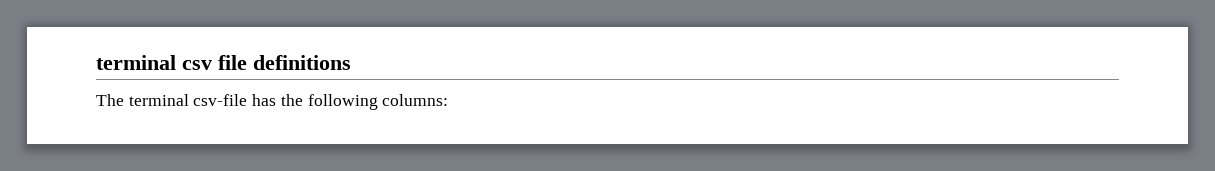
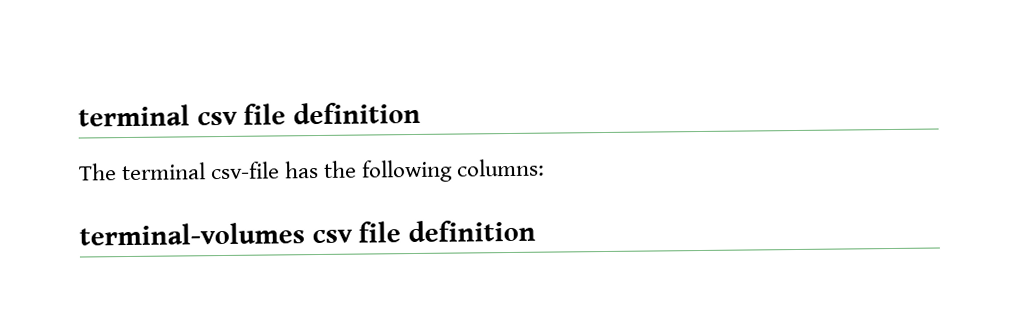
- terminal csv file definitions
+ terminal csv file definition
+ terminal-volumes csv file definition

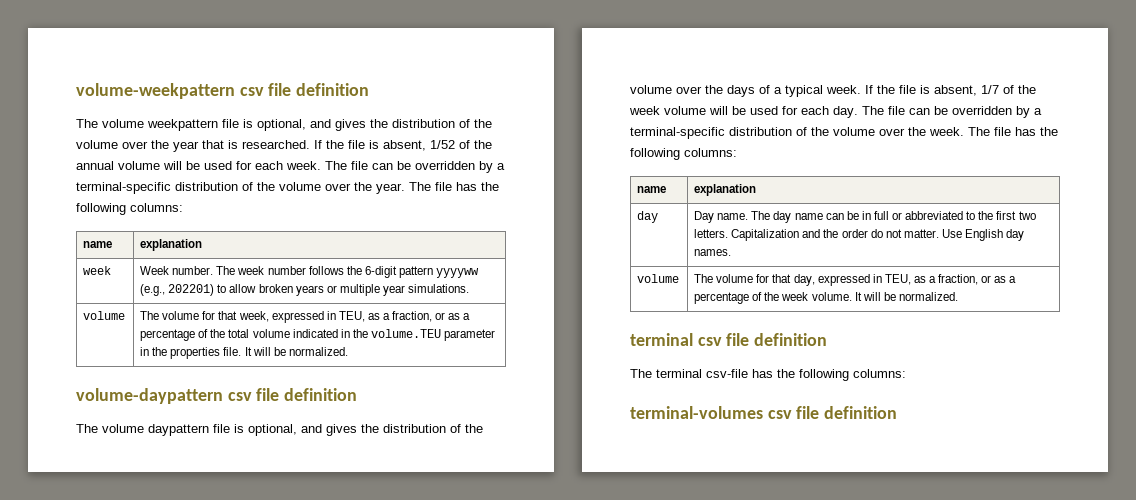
+ volume-weekpattern csv file definition
+ The volume weekpattern file is optional, and gives the distribution of the volume over the year that is researched. If the file is absent, 1/52 of the annual volume will be used for each week. The file can be overridden by a terminal-specific distribution of the volume over the year. The file has the following columns:
+ name | explanation
+ week | Week number. The week number follows the 6-digit pattern yyyyww (e.g., 202201) to allow broken years or multiple year simulations.
+ volume | The volume for that week, expressed in TEU, as a fraction, or as a percentage of the total volume indicated in the volume.TEU parameter in the properties file. It will be normalized.
+ volume-daypattern csv file definition
+ The volume daypattern file is optional, and gives the distribution of the volume over the days of a typical week. If the file is absent, 1/7 of the week volume will be used for each day. The file can be overridden by a terminal-specific distribution of the volume over the week. The file has the following columns:
+ name | explanation
+ day | Day name. The day name can be in full or abbreviated to the first two letters. Capitalization and the order do not matter. Use English day names.
+ volume | The volume for that day, expressed in TEU, as a fraction, or as a percentage of the week volume. It will be normalized.

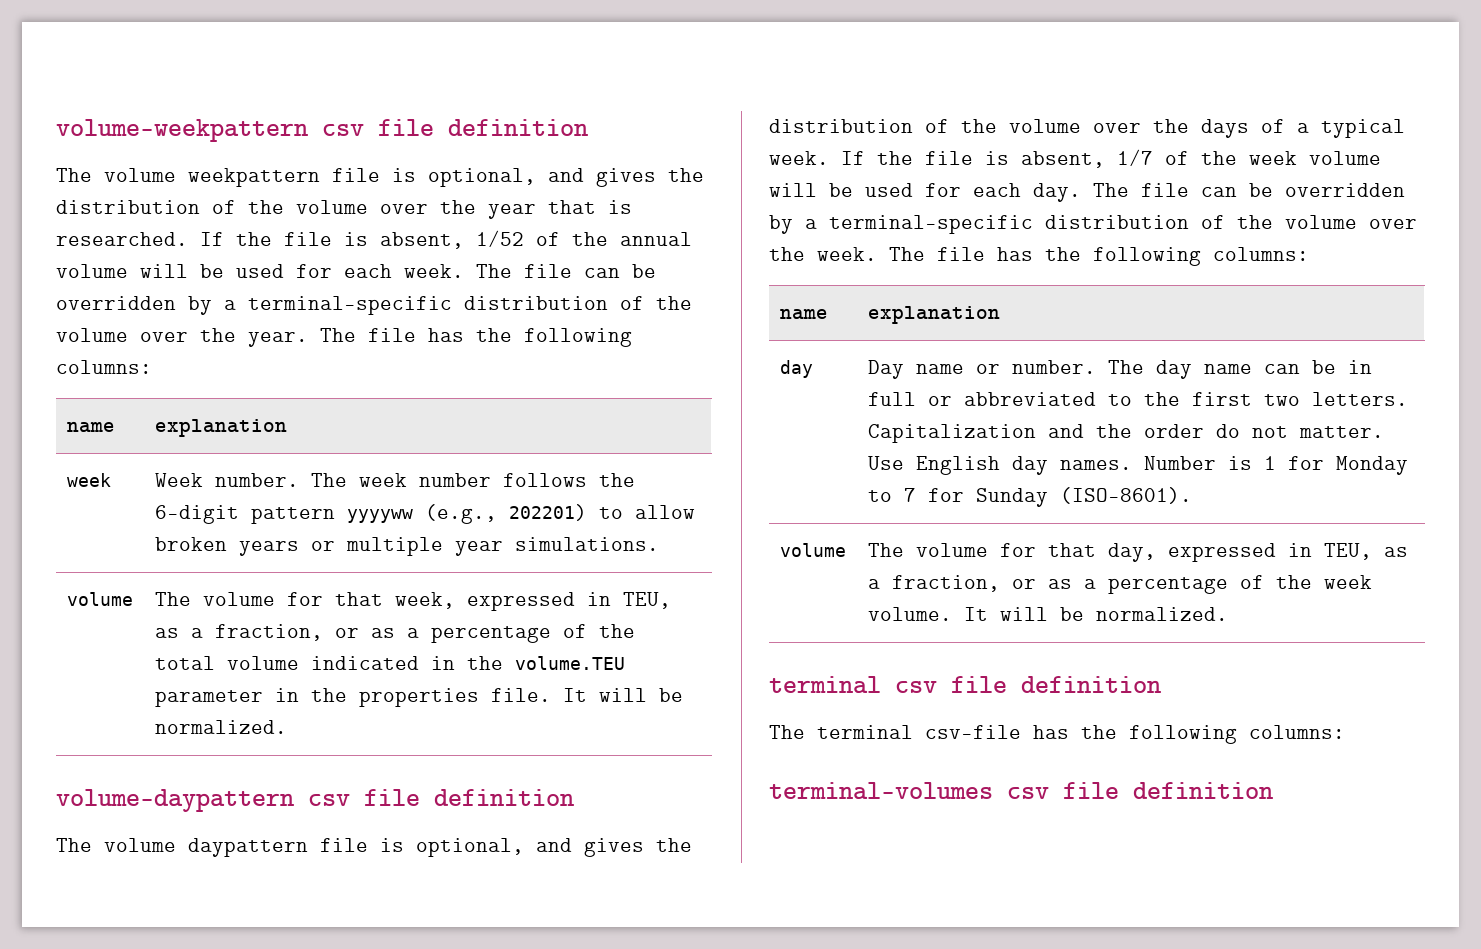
- day | Day name. The day name can be in full or abbreviated to the first two letters. Capitalization and the order do not matter. Use English day names.
+ day | Day name or number. The day name can be in full or abbreviated to the first two letters. Capitalization and the order do not matter. Use English day names. Number is 1 for Monday to 7 for Sunday (ISO-8601).

